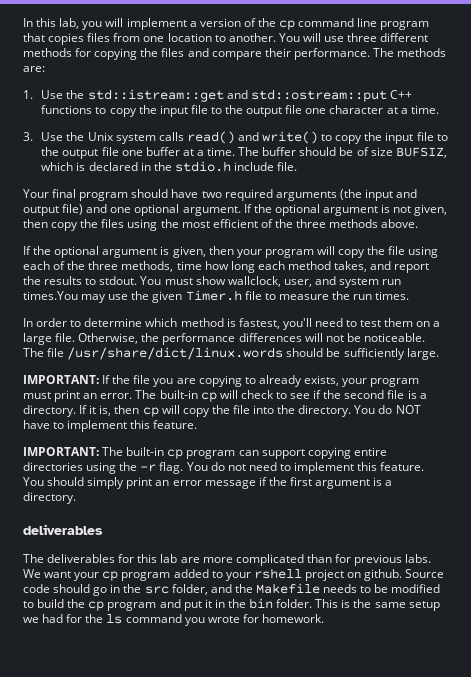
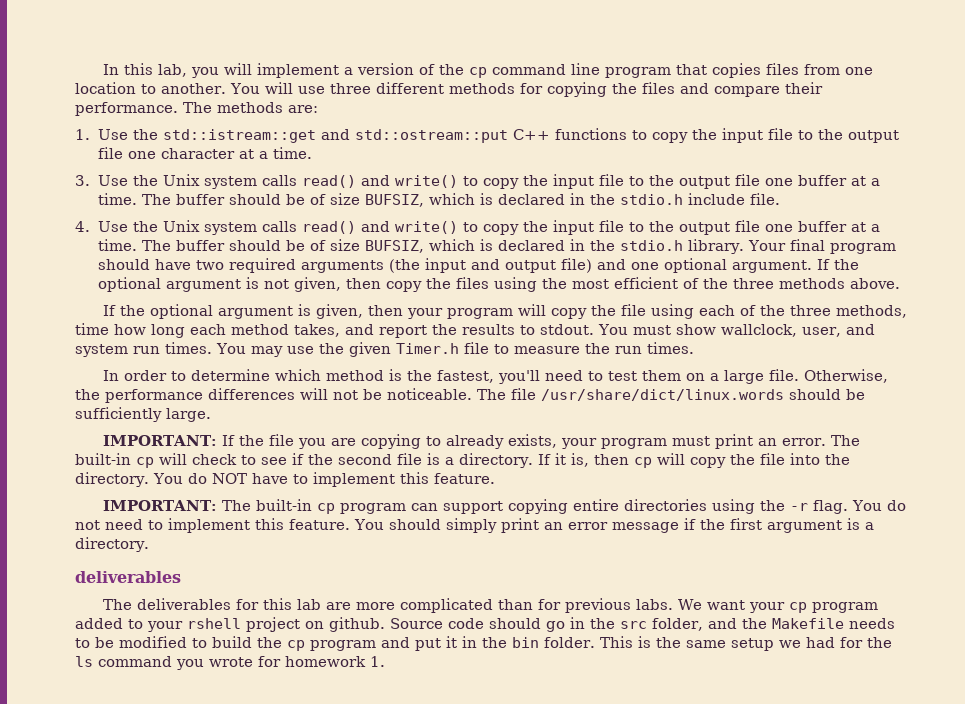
+ 4. Use the Unix system calls read() and write() to copy the input file to the output file one buffer at a time. The buffer should be of size BUFSIZ, which is declared in the stdio.h library.
- You must show wallclock, user, and system run times.You may use the given Timer.h file to measure the run times.
+ You must show wallclock, user, and system run times. You may use the given Timer.h file to measure the run times.
- In order to determine which method is fastest, you'll need to test them on a large file.
+ In order to determine which method is the fastest, you'll need to test them on a large file.
- This is the same setup we had for the ls command you wrote for homework.
+ This is the same setup we had for the ls command you wrote for homework 1.

